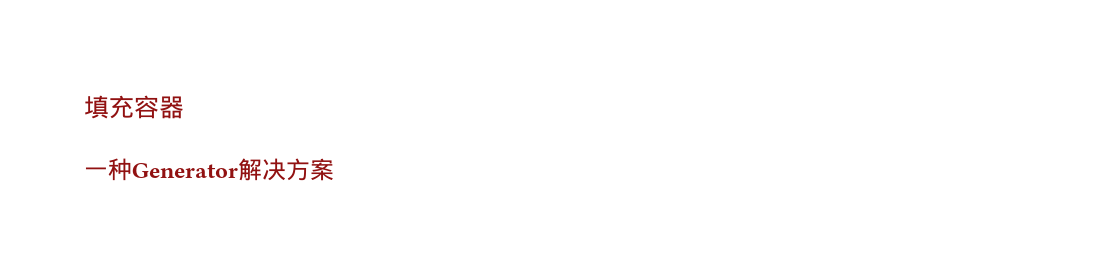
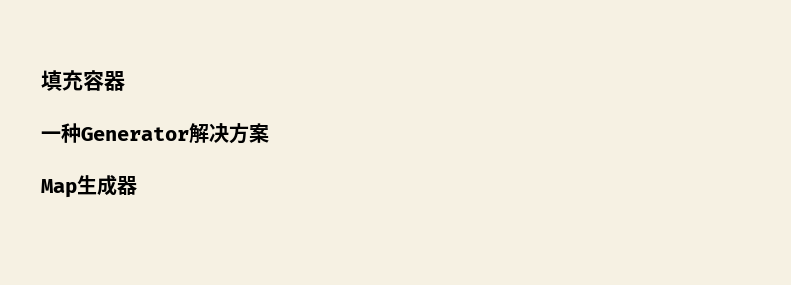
+ Map生成器

